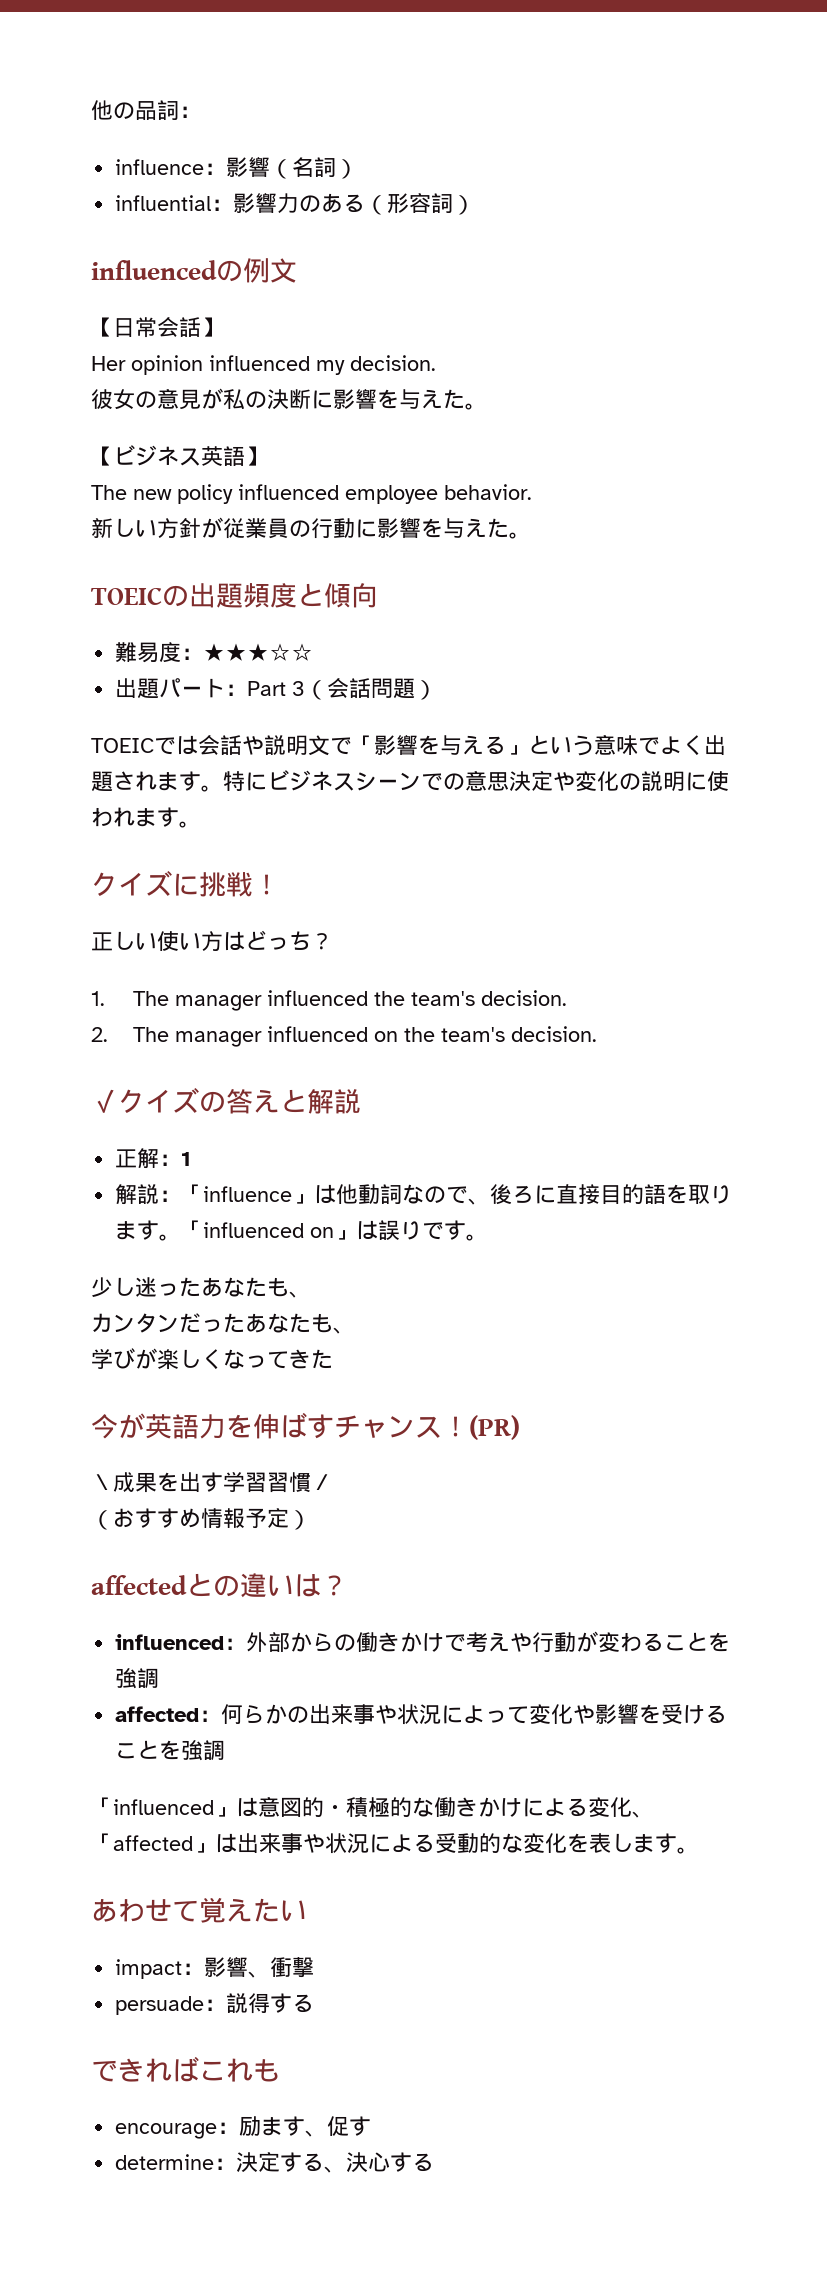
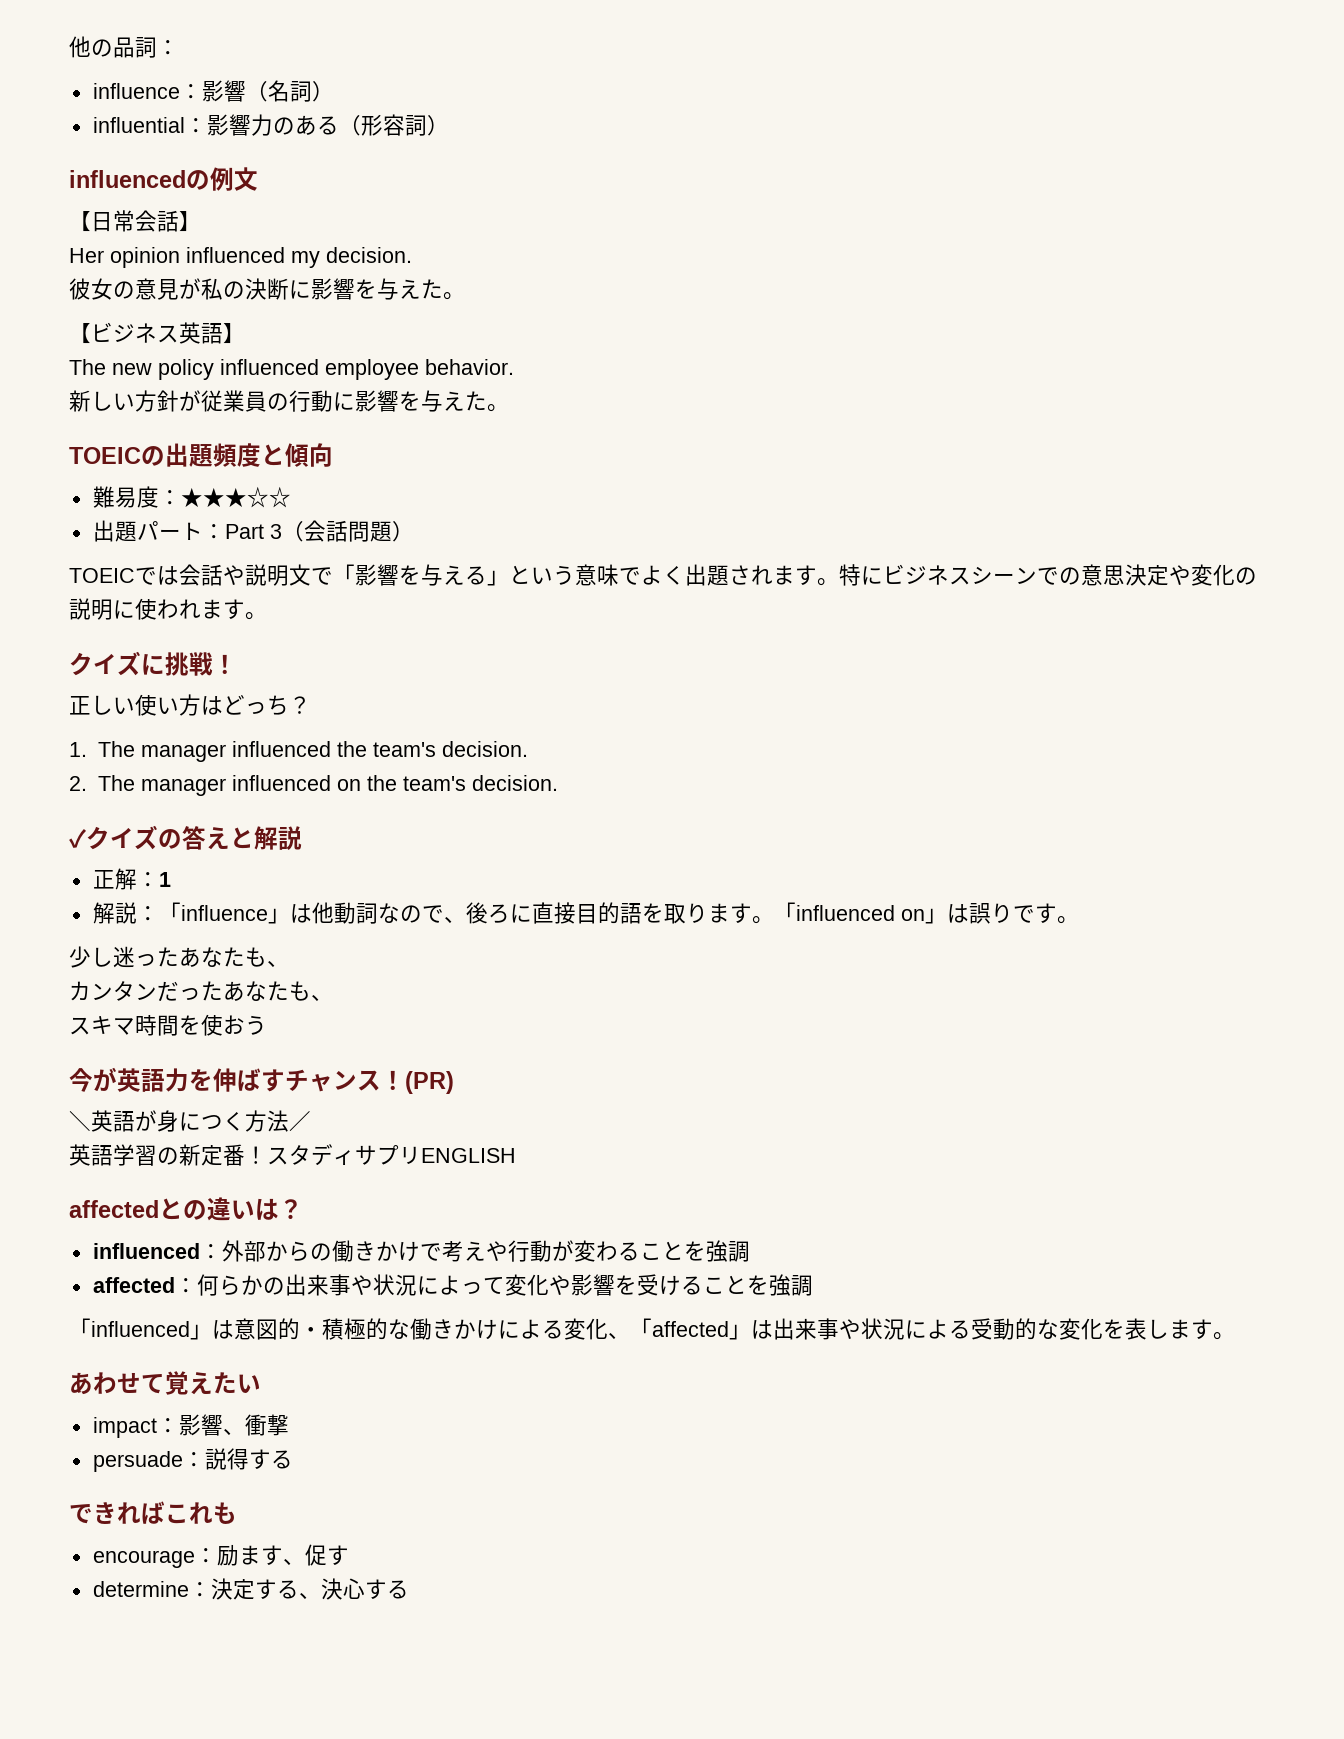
- 学びが楽しくなってきた
+ スキマ時間を使おう
- ＼成果を出す学習習慣／
- （おすすめ情報予定）
+ ＼英語が身につく方法／
+ 英語学習の新定番！スタディサプリENGLISH

